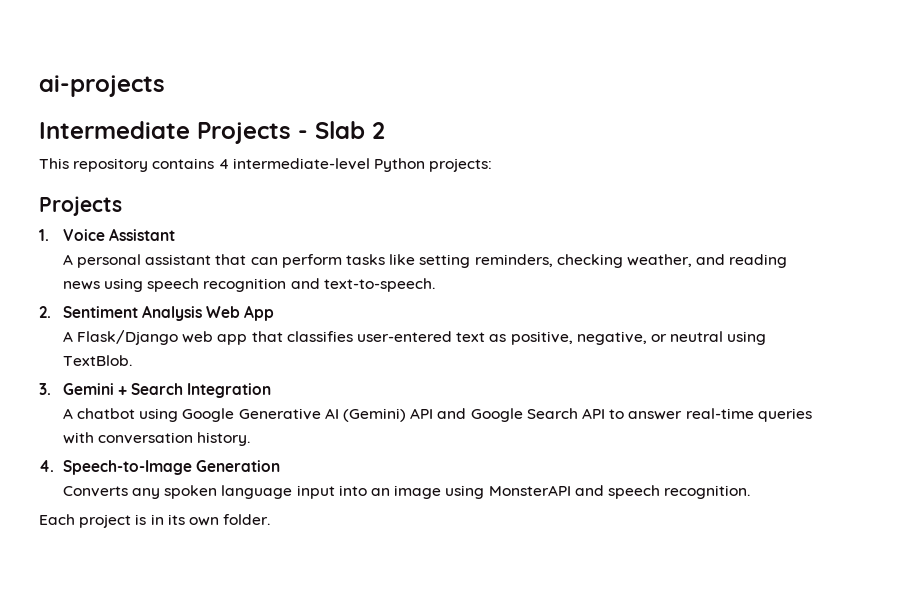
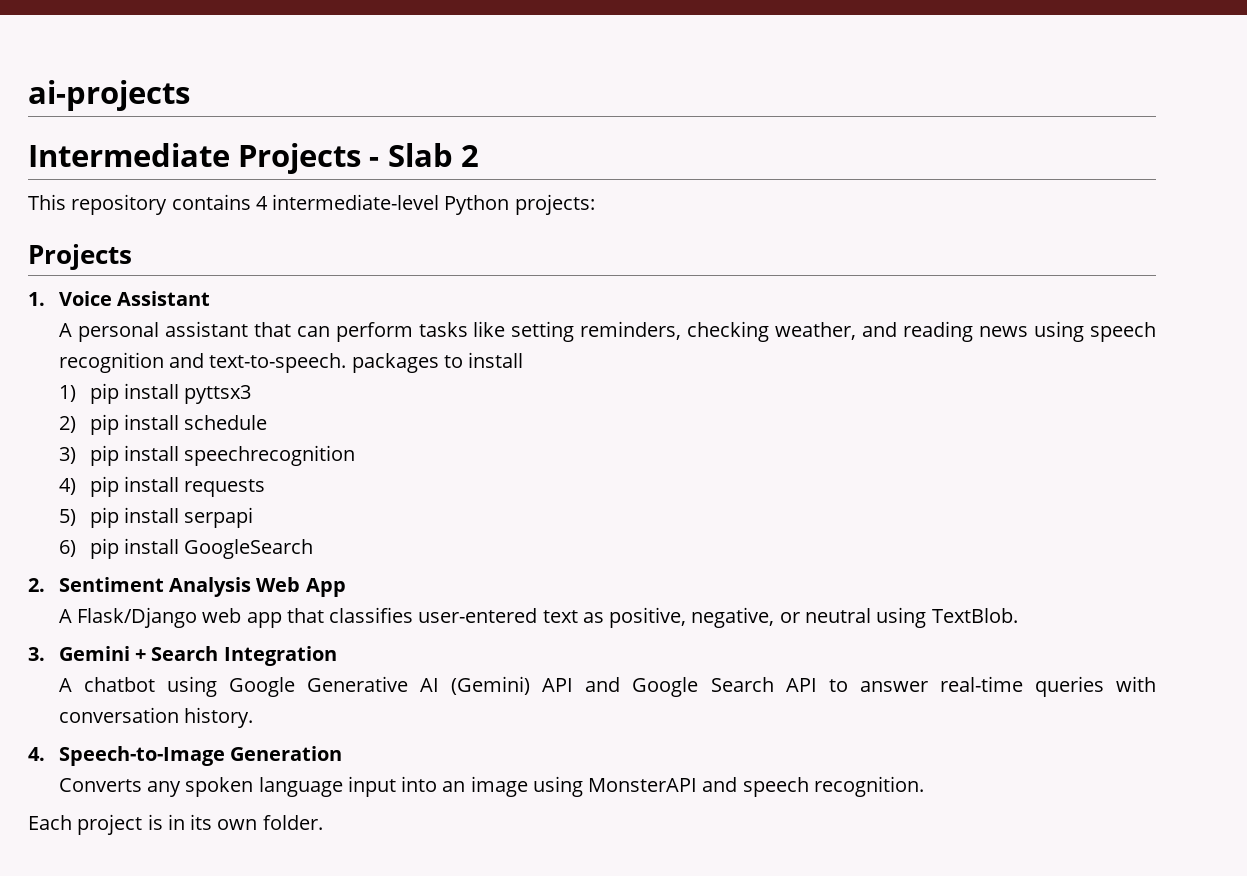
- A personal assistant that can perform tasks like setting reminders, checking weather, and reading news using speech recognition and text-to-speech.
+ A personal assistant that can perform tasks like setting reminders, checking weather, and reading news using speech recognition and text-to-speech. packages to install
+ 1) pip install pyttsx3
+ 2) pip install schedule
+ 3) pip install speechrecognition
+ 4) pip install requests
+ 5) pip install serpapi
+ 6) pip install GoogleSearch

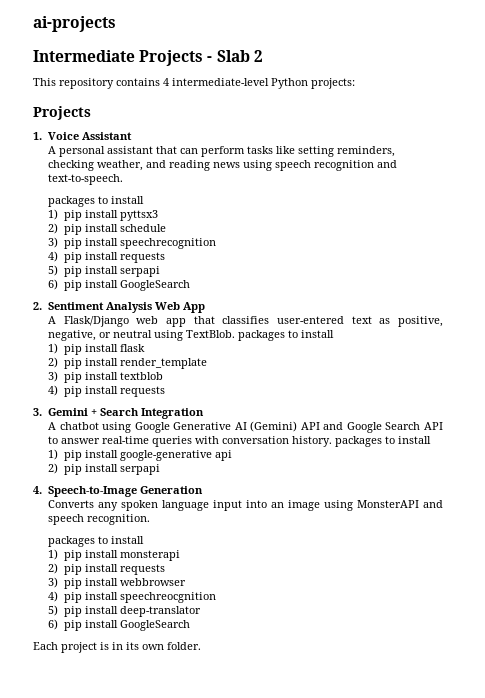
- A personal assistant that can perform tasks like setting reminders, checking weather, and reading news using speech recognition and text-to-speech. packages to install
+ A personal assistant that can perform tasks like setting reminders, checking weather, and reading news using speech recognition and text-to-speech.
+ packages to install
- A Flask/Django web app that classifies user-entered text as positive, negative, or neutral using TextBlob.
+ A Flask/Django web app that classifies user-entered text as positive, negative, or neutral using TextBlob. packages to install
+ 1) pip install flask
+ 2) pip install render_template
+ 3) pip install textblob
+ 4) pip install requests
- A chatbot using Google Generative AI (Gemini) API and Google Search API to answer real-time queries with conversation history.
+ A chatbot using Google Generative AI (Gemini) API and Google Search API to answer real-time queries with conversation history. packages to install
+ 1) pip install google-generative api
+ 2) pip install serpapi
  Converts any spoken language input into an image using MonsterAPI and speech recognition.
+ packages to install
+ 1) pip install monsterapi
+ 2) pip install requests
+ 3) pip install webbrowser
+ 4) pip install speechreocgnition
+ 5) pip install deep-translator
+ 6) pip install GoogleSearch

